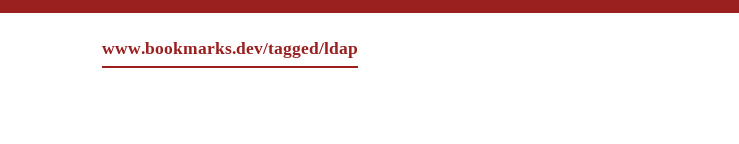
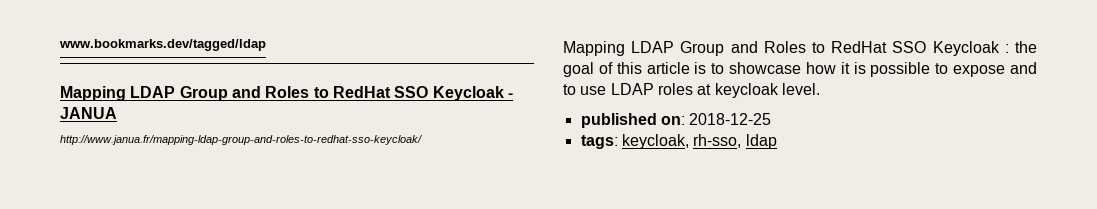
+ Mapping LDAP Group and Roles to RedHat SSO Keycloak - JANUA
+ http://www.janua.fr/mapping-ldap-group-and-roles-to-redhat-sso-keycloak/
+ Mapping LDAP Group and Roles to RedHat SSO Keycloak : the goal of this article is to showcase how it is possible to expose and to use LDAP roles at keycloak level.
+ published on: 2018-12-25
+ tags: keycloak, rh-sso, ldap

